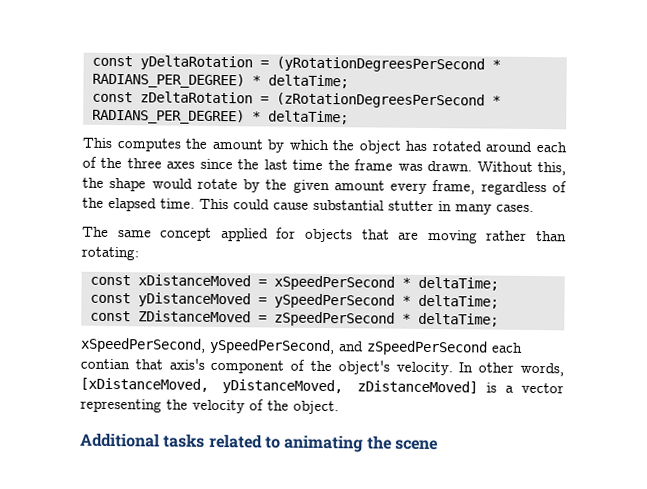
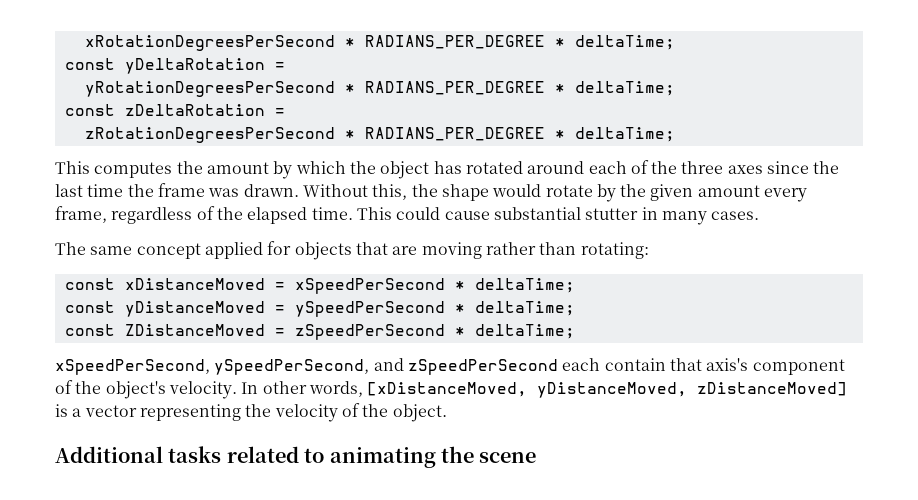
+ xRotationDegreesPerSecond * RADIANS_PER_DEGREE * deltaTime;
- const yDeltaRotation = (yRotationDegreesPerSecond * RADIANS_PER_DEGREE) * deltaTime;
+ const yDeltaRotation =
+ yRotationDegreesPerSecond * RADIANS_PER_DEGREE * deltaTime;
- const zDeltaRotation = (zRotationDegreesPerSecond * RADIANS_PER_DEGREE) * deltaTime;
+ const zDeltaRotation =
+ zRotationDegreesPerSecond * RADIANS_PER_DEGREE * deltaTime;
- xSpeedPerSecond, ySpeedPerSecond, and zSpeedPerSecond each contian that axis's component of the object's velocity.
+ xSpeedPerSecond, ySpeedPerSecond, and zSpeedPerSecond each contain that axis's component of the object's velocity.

